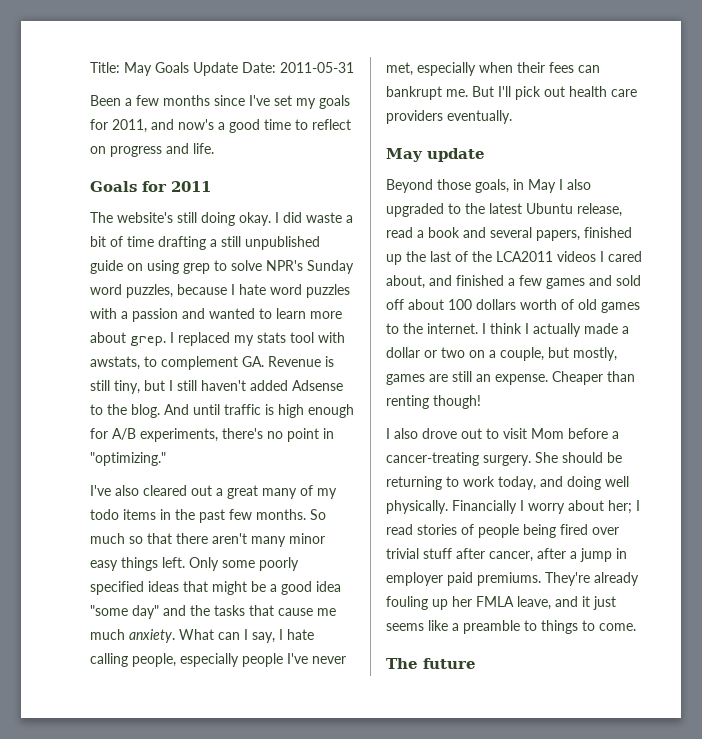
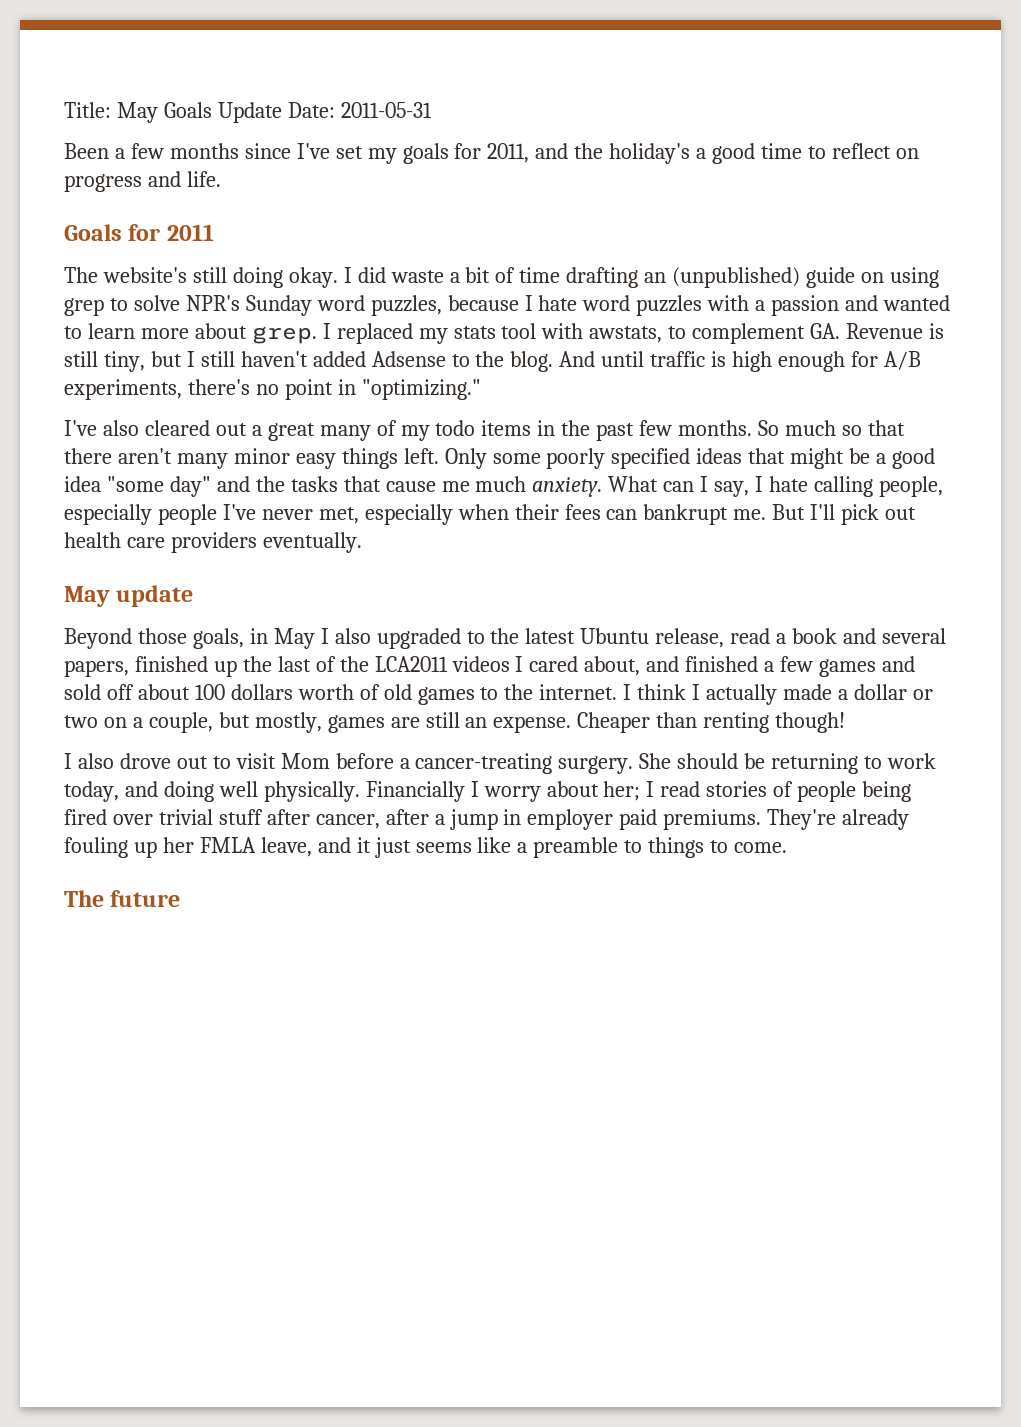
- Been a few months since I've set my goals for 2011, and now's a good time to reflect on progress and life.
+ Been a few months since I've set my goals for 2011, and the holiday's a good time to reflect on progress and life.
- I did waste a bit of time drafting a still unpublished guide on using grep to solve NPR's Sunday word puzzles, because I hate word puzzles with a passion and wanted to learn more about grep.
+ I did waste a bit of time drafting an (unpublished) guide on using grep to solve NPR's Sunday word puzzles, because I hate word puzzles with a passion and wanted to learn more about grep.

